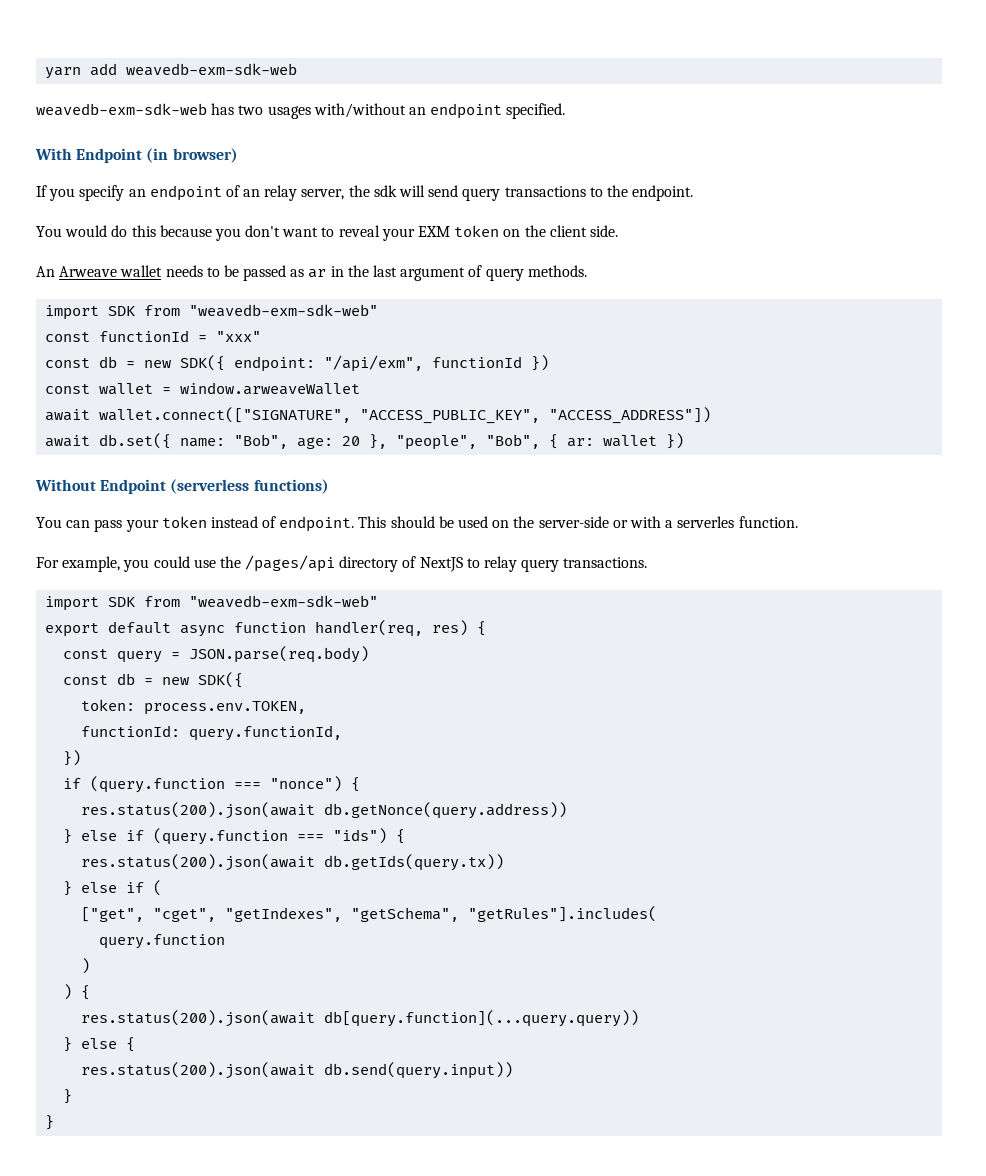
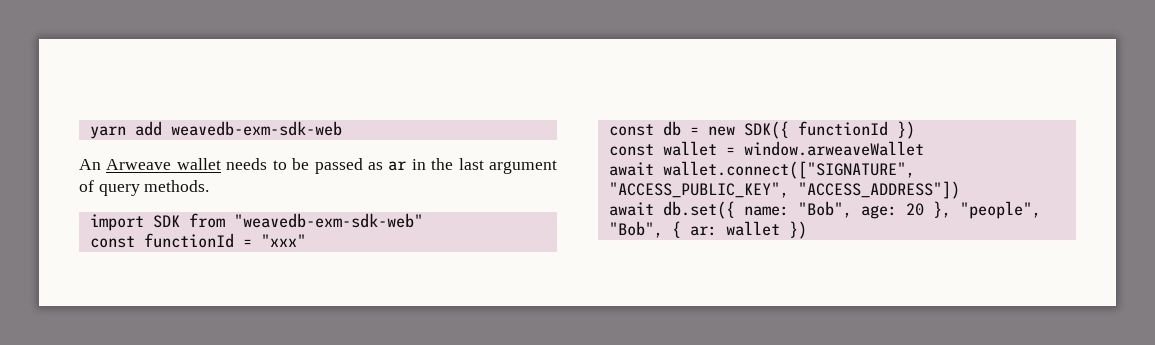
- weavedb-exm-sdk-web has two usages with/without an endpoint specified.
- With Endpoint (in browser)
- If you specify an endpoint of an relay server, the sdk will send query transactions to the endpoint.
- You would do this because you don't want to reveal your EXM token on the client side.
- const db = new SDK({ endpoint: "/api/exm", functionId })
+ const db = new SDK({ functionId })
- Without Endpoint (serverless functions)
- You can pass your token instead of endpoint. This should be used on the server-side or with a serverles function.
- For example, you could use the /pages/api directory of NextJS to relay query transactions.
- import SDK from "weavedb-exm-sdk-web"
- export default async function handler(req, res) {
- const query = JSON.parse(req.body)
- const db = new SDK({
- token: process.env.TOKEN,
- functionId: query.functionId,
- })
- if (query.function === "nonce") {
- res.status(200).json(await db.getNonce(query.address))
- } else if (query.function === "ids") {
- res.status(200).json(await db.getIds(query.tx))
- } else if (
- ["get", "cget", "getIndexes", "getSchema", "getRules"].includes(
- query.function
- )
- ) {
- res.status(200).json(await db[query.function](...query.query))
- } else {
- res.status(200).json(await db.send(query.input))
- }
- }

